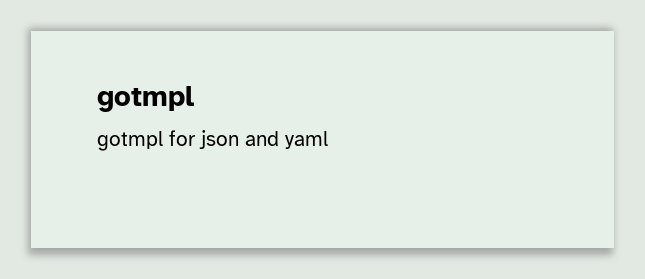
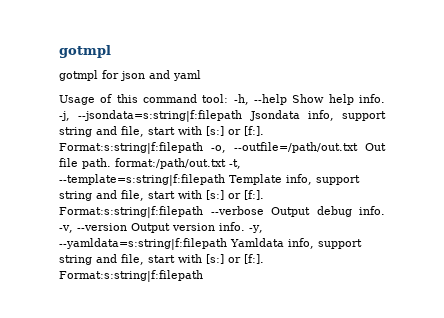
+ Usage of this command tool: -h, --help Show help info. -j, --jsondata=s:string|f:filepath Jsondata info, support string and file, start with [s:] or [f:]. Format:s:string|f:filepath -o, --outfile=/path/out.txt Out file path. format:/path/out.txt -t, --template=s:string|f:filepath Template info, support string and file, start with [s:] or [f:]. Format:s:string|f:filepath --verbose Output debug info. -v, --version Output version info. -y, --yamldata=s:string|f:filepath Yamldata info, support string and file, start with [s:] or [f:]. Format:s:string|f:filepath

